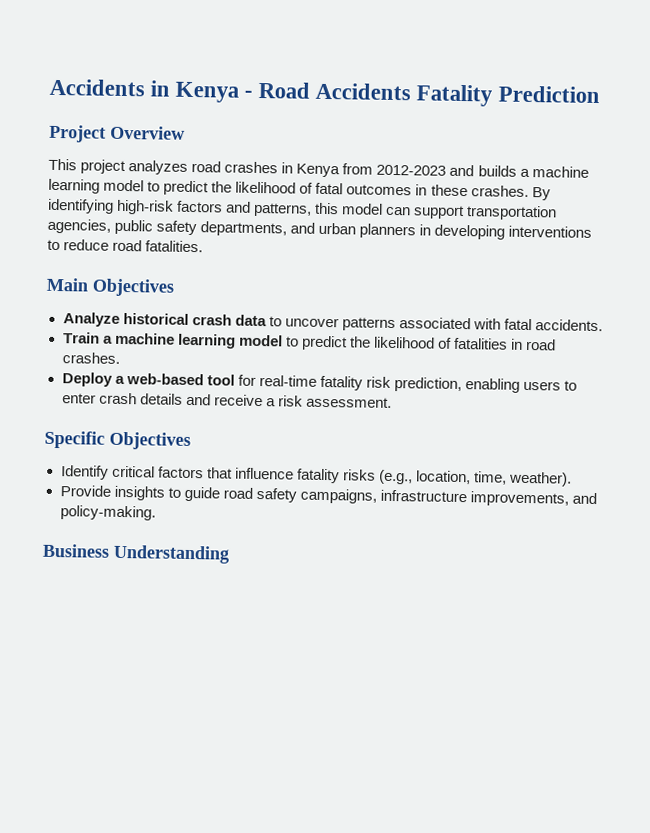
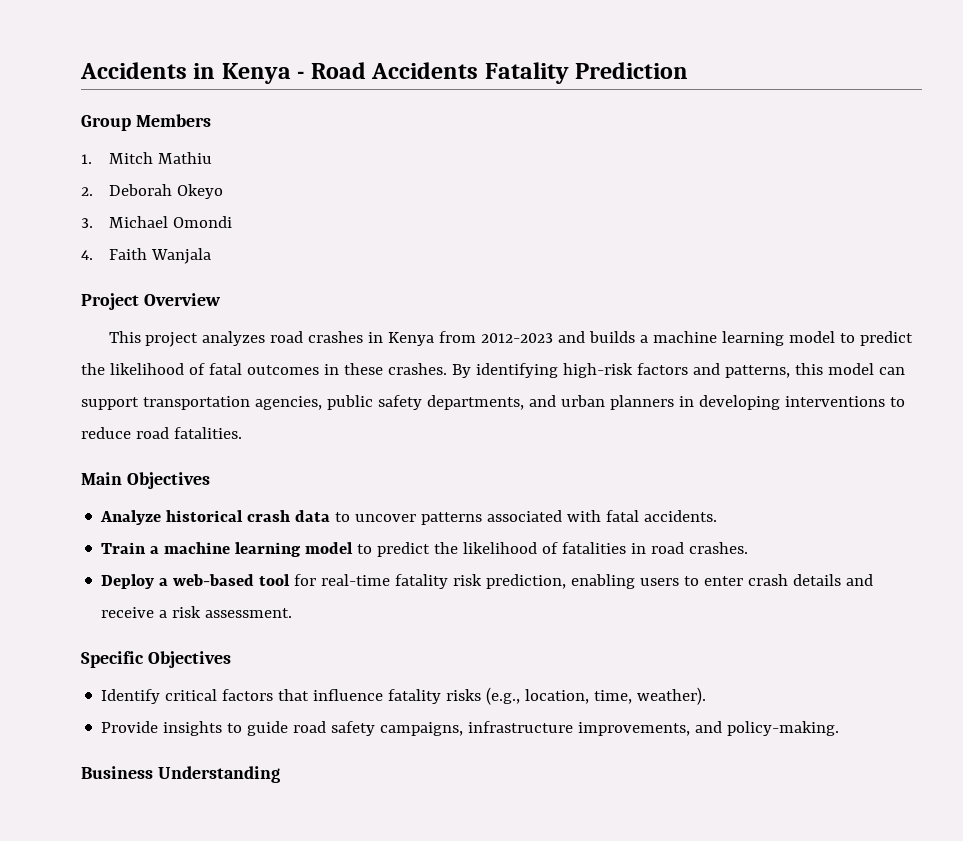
+ Group Members
+ 1. Mitch Mathiu
+ 2. Deborah Okeyo
+ 3. Michael Omondi
+ 4. Faith Wanjala

